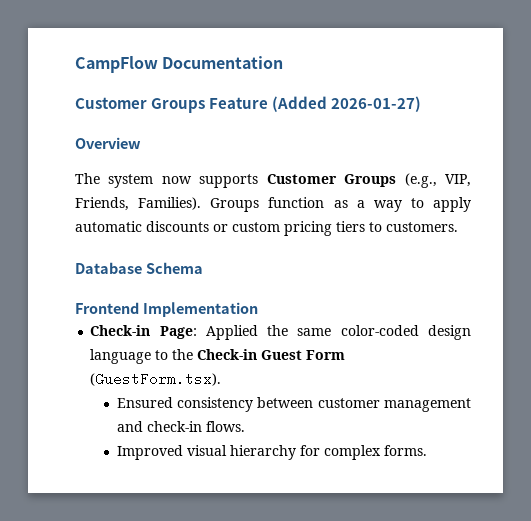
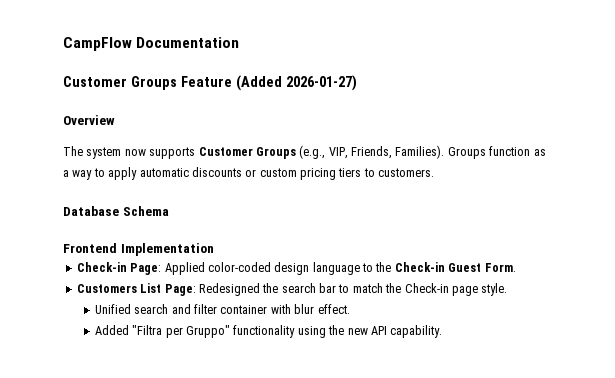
- Check-in Page: Applied the same color-coded design language to the Check-in Guest Form (GuestForm.tsx).
- Ensured consistency between customer management and check-in flows.
- Improved visual hierarchy for complex forms.
+ Check-in Page: Applied color-coded design language to the Check-in Guest Form.
+ Customers List Page: Redesigned the search bar to match the Check-in page style.
+ Unified search and filter container with blur effect.
+ Added "Filtra per Gruppo" functionality using the new API capability.

